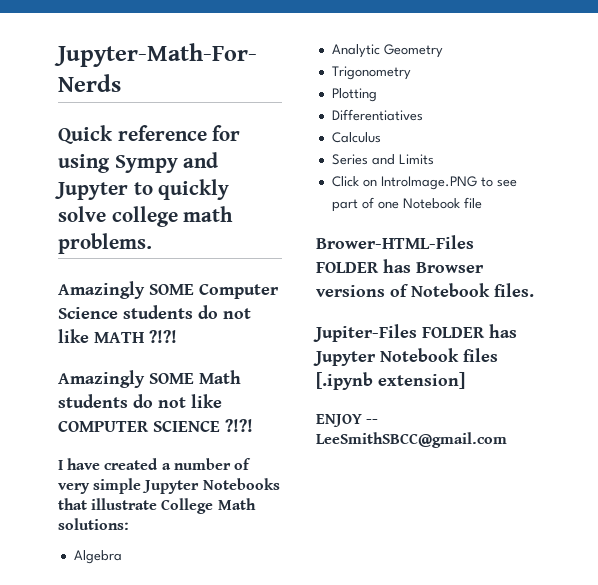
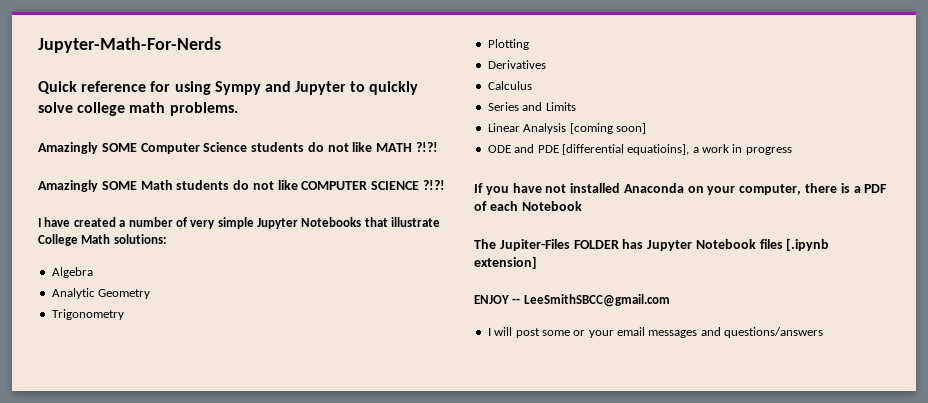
- Differentiatives
+ Derivatives
- Click on IntroImage.PNG to see part of one Notebook file
- Brower-HTML-Files FOLDER has Browser versions of Notebook files.
- Jupiter-Files FOLDER has Jupyter Notebook files [.ipynb extension]
+ Linear Analysis [coming soon]
+ ODE and PDE [differential equatioins], a work in progress
+ If you have not installed Anaconda on your computer, there is a PDF of each Notebook
+ The Jupiter-Files FOLDER has Jupyter Notebook files [.ipynb extension]
+ I will post some or your email messages and questions/answers

